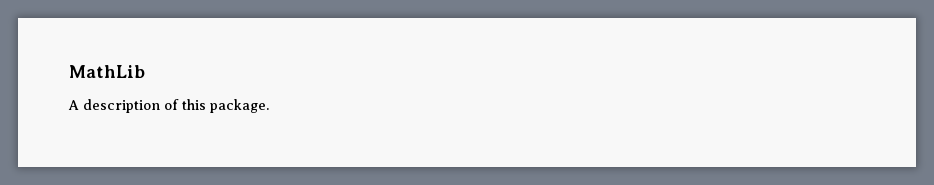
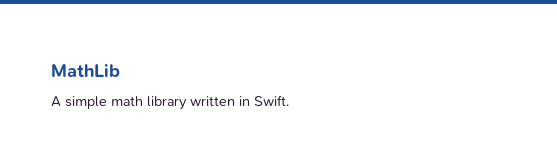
- A description of this package.
+ A simple math library written in Swift.

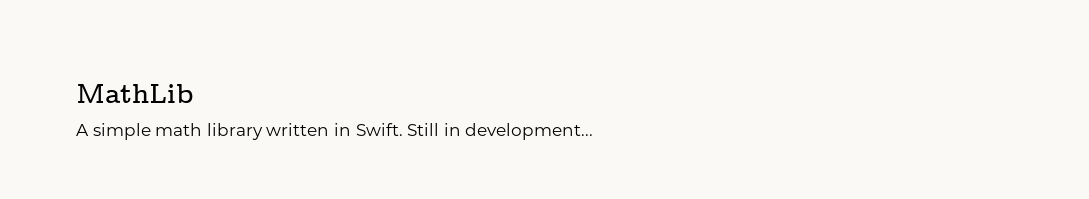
+ Still in development...

